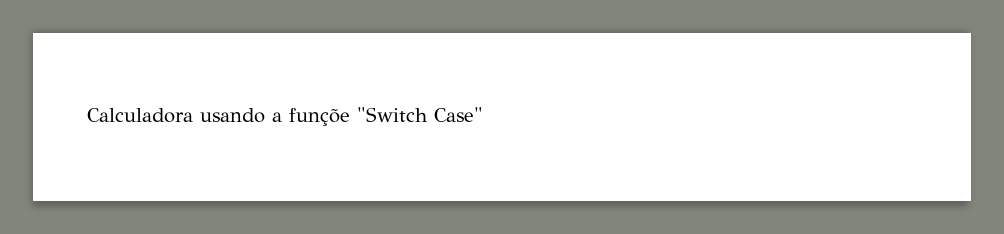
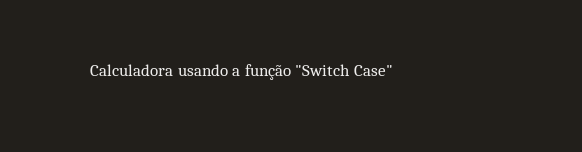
- Calculadora usando a funçõe "Switch Case"
+ Calculadora usando a função "Switch Case"

